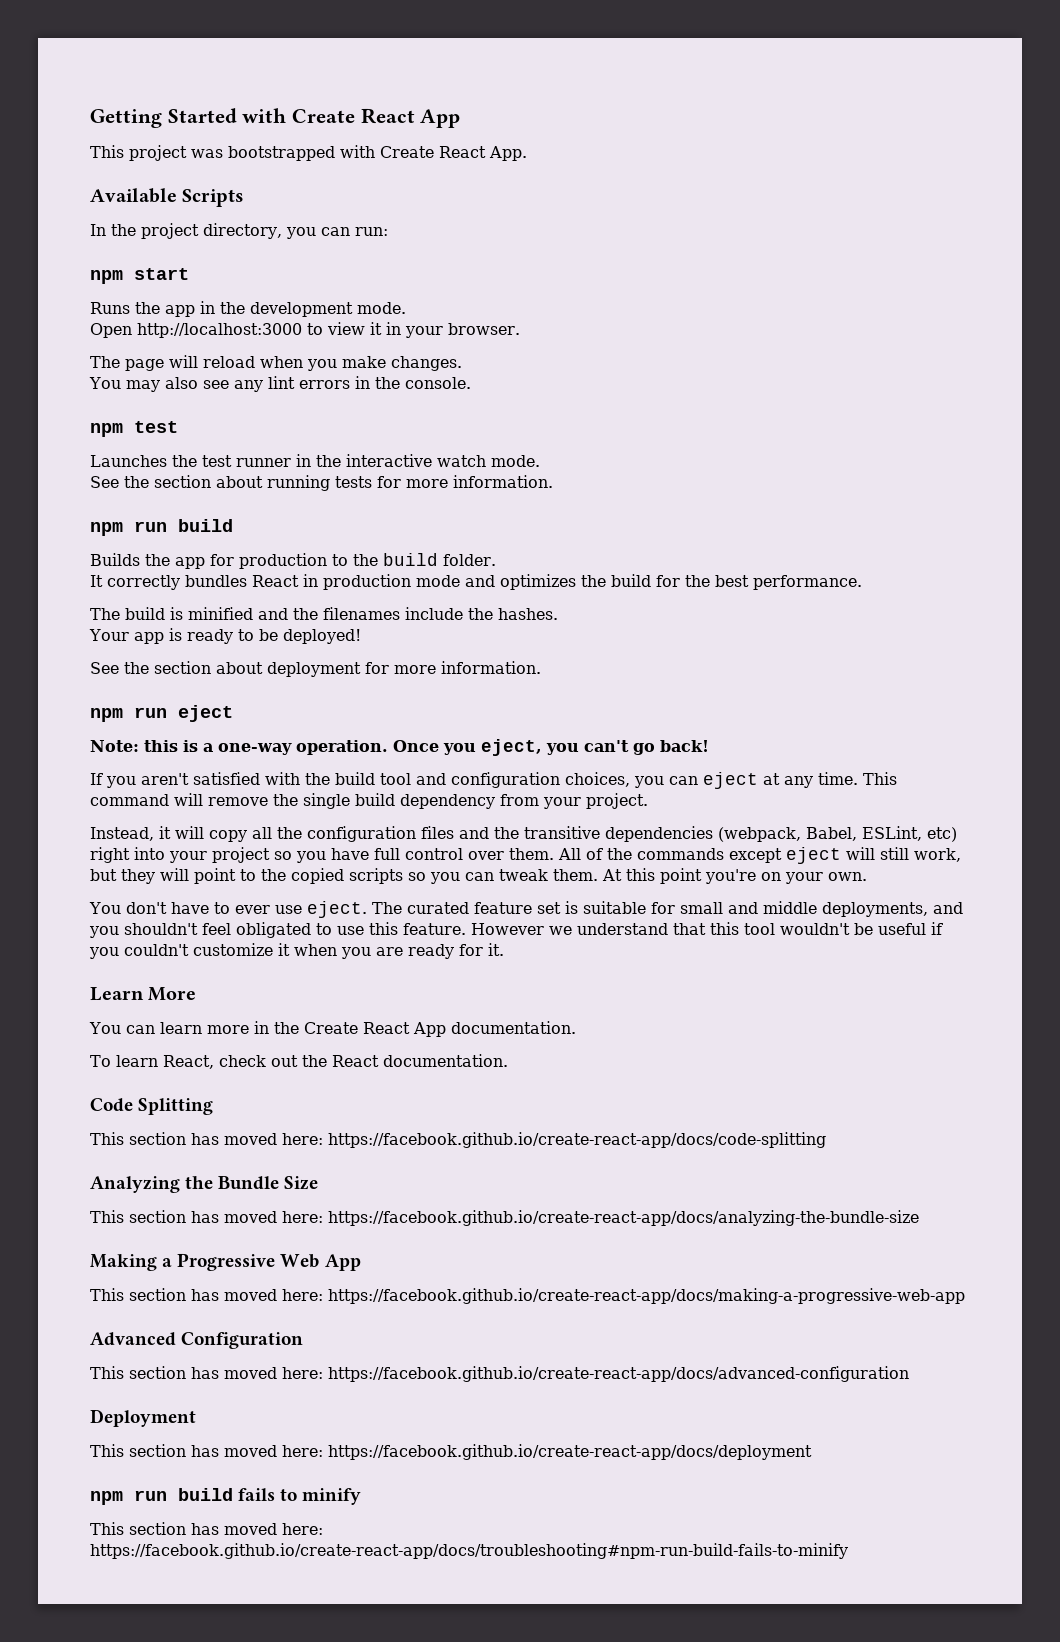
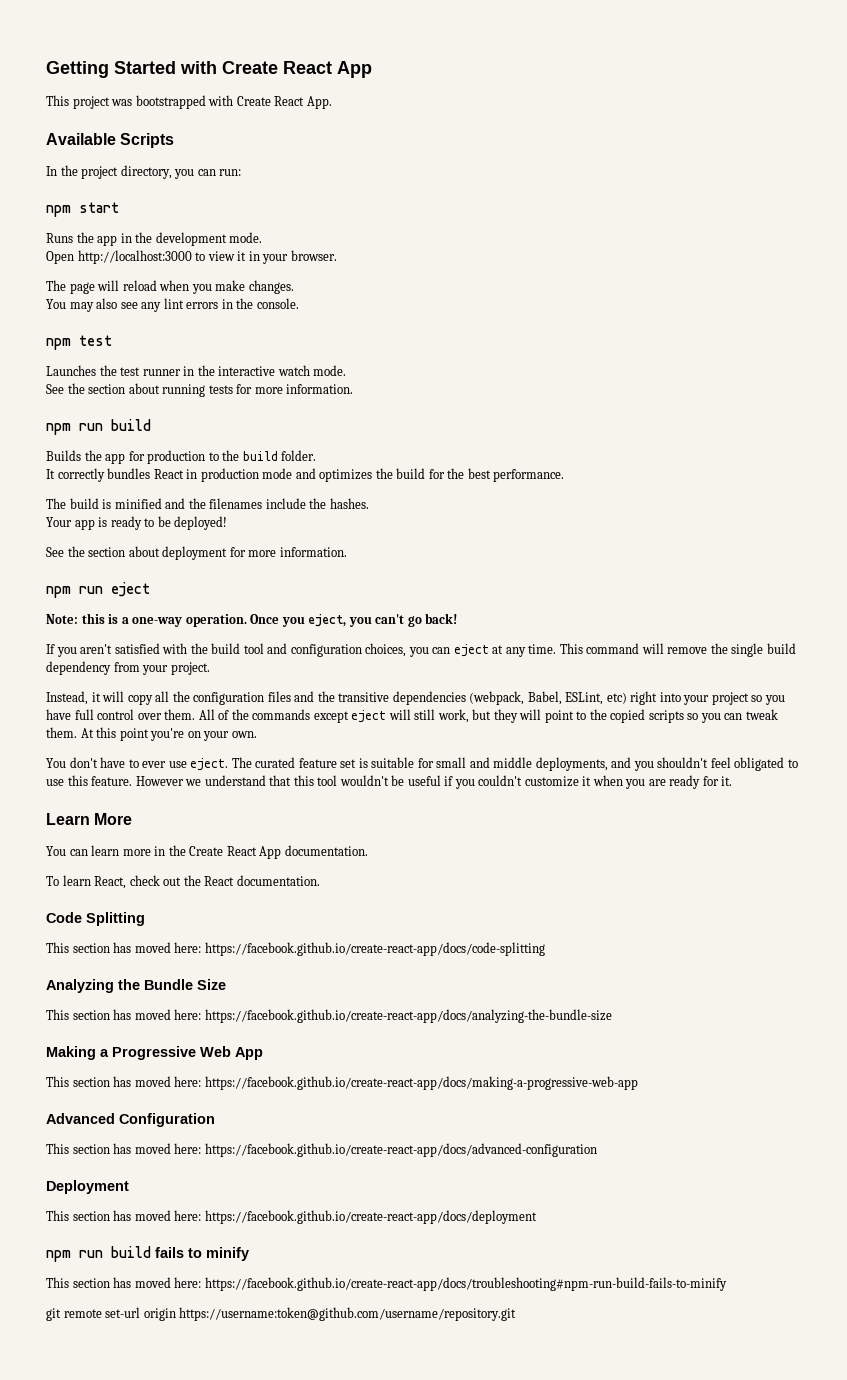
+ git remote set-url origin https://username:token@github.com/username/repository.git

